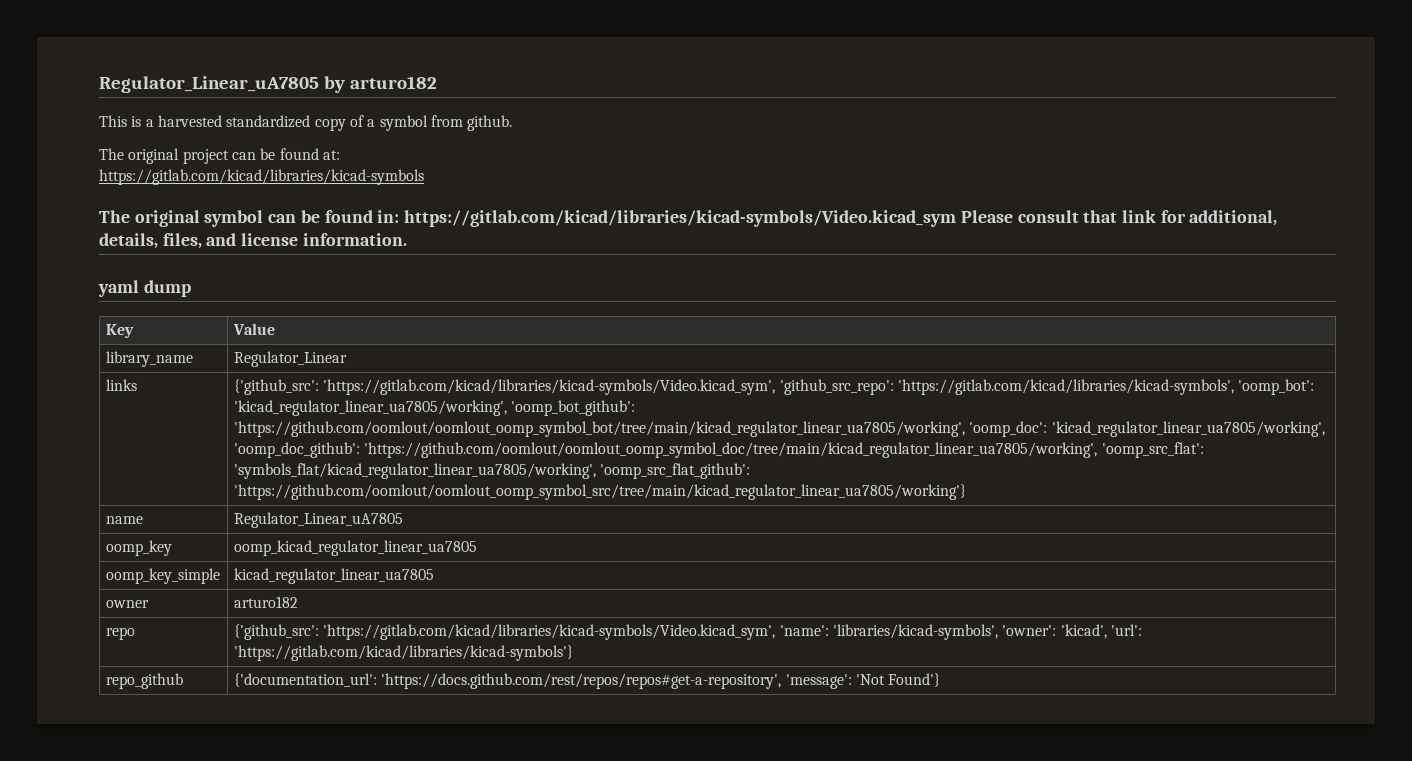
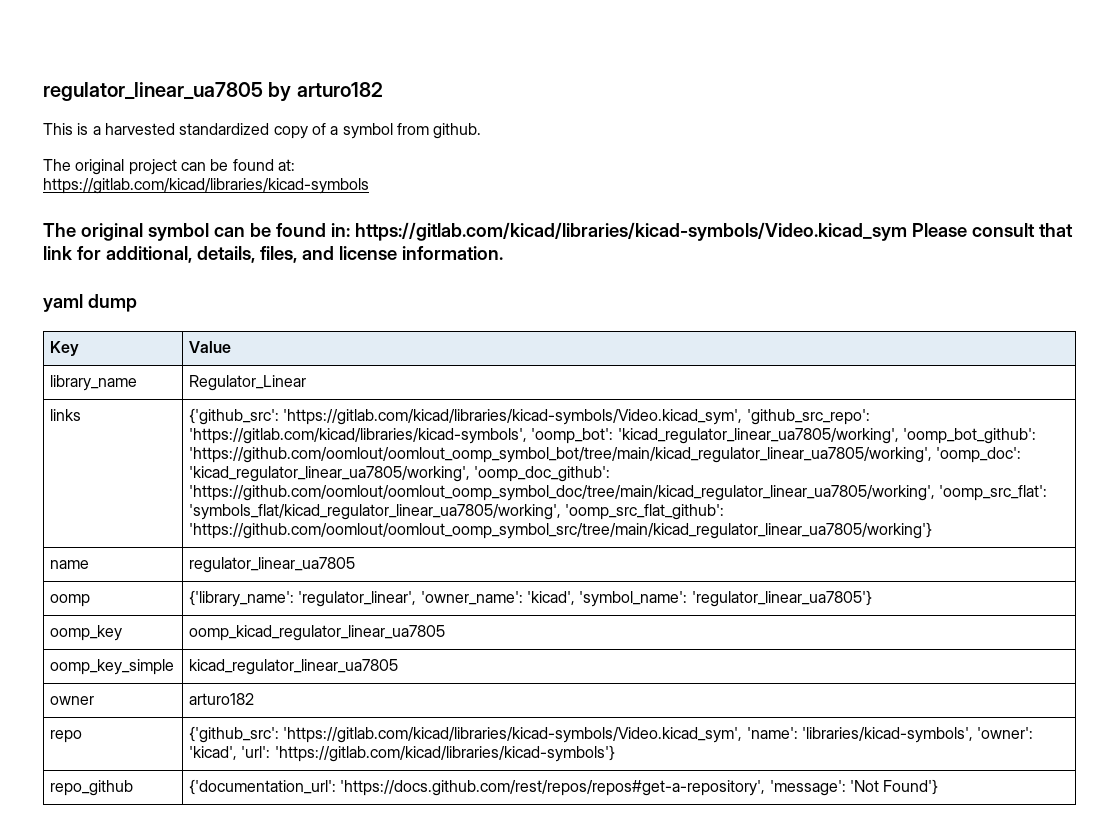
- Regulator_Linear_uA7805 by arturo182
+ regulator_linear_ua7805 by arturo182
- name | Regulator_Linear_uA7805
+ name | regulator_linear_ua7805
+ oomp | {'library_name': 'regulator_linear', 'owner_name': 'kicad', 'symbol_name': 'regulator_linear_ua7805'}

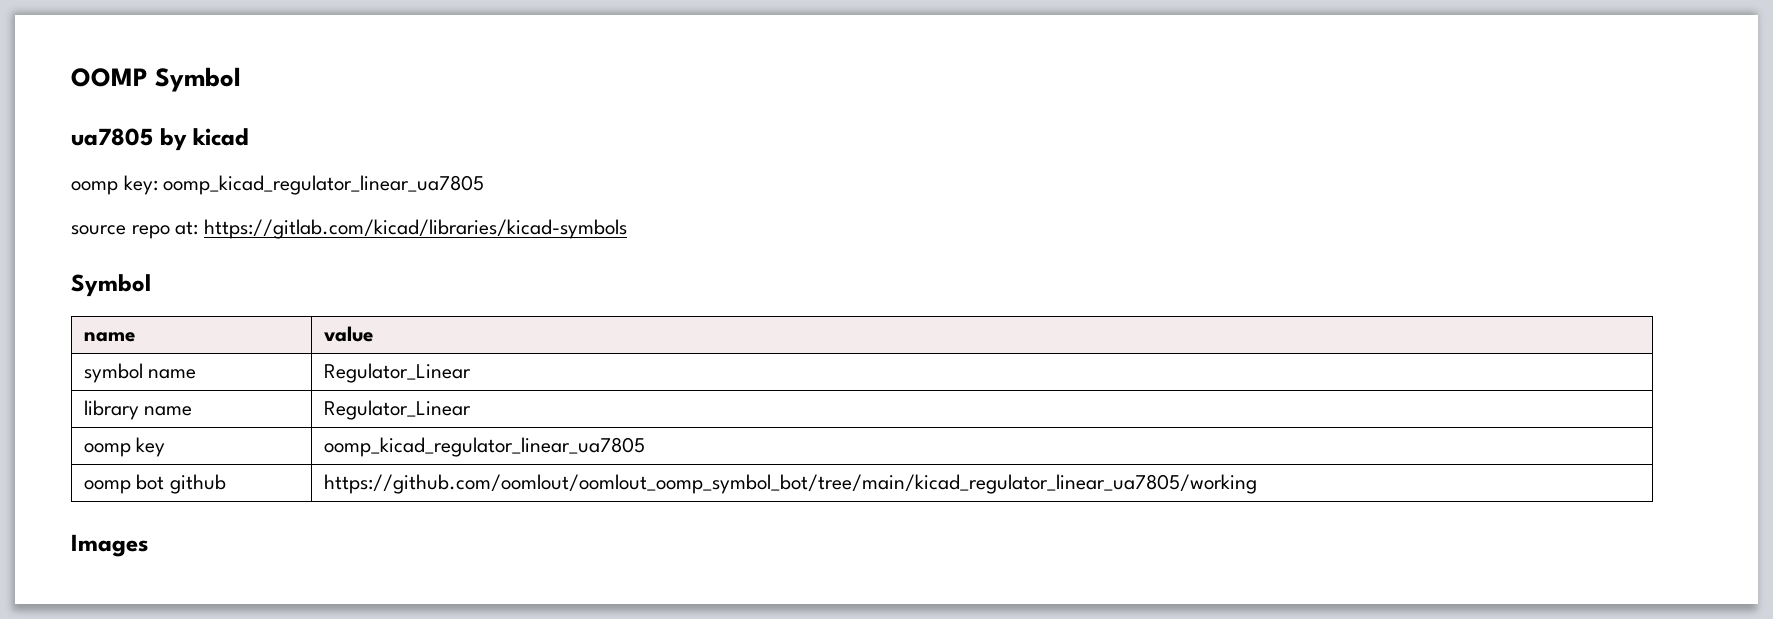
- regulator_linear_ua7805 by arturo182
- This is a harvested standardized copy of a symbol from github.
- The original project can be found at:
- https://gitlab.com/kicad/libraries/kicad-symbols
- The original symbol can be found in: https://gitlab.com/kicad/libraries/kicad-symbols/Video.kicad_sym Please consult that link for additional, details, files, and license information.
- yaml dump
- Key | Value
- library_name | Regulator_Linear
- links | {'github_src': 'https://gitlab.com/kicad/libraries/kicad-symbols/Video.kicad_sym', 'github_src_repo': 'https://gitlab.com/kicad/libraries/kicad-symbols', 'oomp_bot': 'kicad_regulator_linear_ua7805/working', 'oomp_bot_github': 'https://github.com/oomlout/oomlout_oomp_symbol_bot/tree/main/kicad_regulator_linear_ua7805/working', 'oomp_doc': 'kicad_regulator_linear_ua7805/working', 'oomp_doc_github': 'https://github.com/oomlout/oomlout_oomp_symbol_doc/tree/main/kicad_regulator_linear_ua7805/working', 'oomp_src_flat': 'symbols_flat/kicad_regulator_linear_ua7805/working', 'oomp_src_flat_github': 'https://github.com/oomlout/oomlout_oomp_symbol_src/tree/main/kicad_regulator_linear_ua7805/working'}
- name | regulator_linear_ua7805
- oomp | {'library_name': 'regulator_linear', 'owner_name': 'kicad', 'symbol_name': 'regulator_linear_ua7805'}
- oomp_key | oomp_kicad_regulator_linear_ua7805
- oomp_key_simple | kicad_regulator_linear_ua7805
- owner | arturo182
- repo | {'github_src': 'https://gitlab.com/kicad/libraries/kicad-symbols/Video.kicad_sym', 'name': 'libraries/kicad-symbols', 'owner': 'kicad', 'url': 'https://gitlab.com/kicad/libraries/kicad-symbols'}
- repo_github | {'documentation_url': 'https://docs.github.com/rest/repos/repos#get-a-repository', 'message': 'Not Found'}
+ OOMP Symbol
+ ua7805 by kicad
+ oomp key: oomp_kicad_regulator_linear_ua7805
+ source repo at: https://gitlab.com/kicad/libraries/kicad-symbols
+ Symbol
+ name | value
+ symbol name | Regulator_Linear
+ library name | Regulator_Linear
+ oomp key | oomp_kicad_regulator_linear_ua7805
+ oomp bot github | https://github.com/oomlout/oomlout_oomp_symbol_bot/tree/main/kicad_regulator_linear_ua7805/working
+ Images

